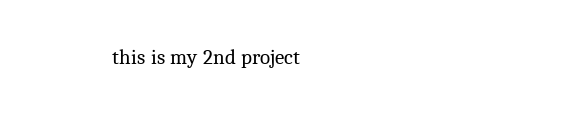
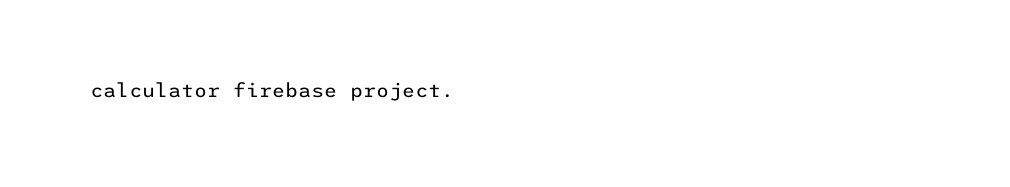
- this is my 2nd project
+ calculator firebase project.

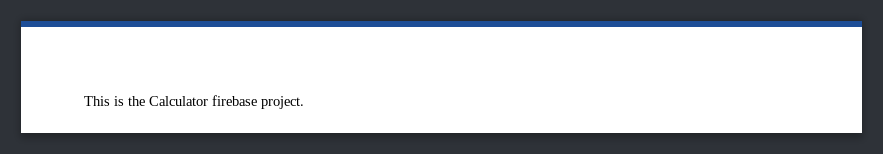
- calculator firebase project.
+ This is the Calculator firebase project.

